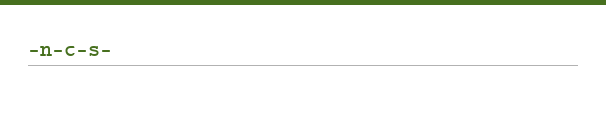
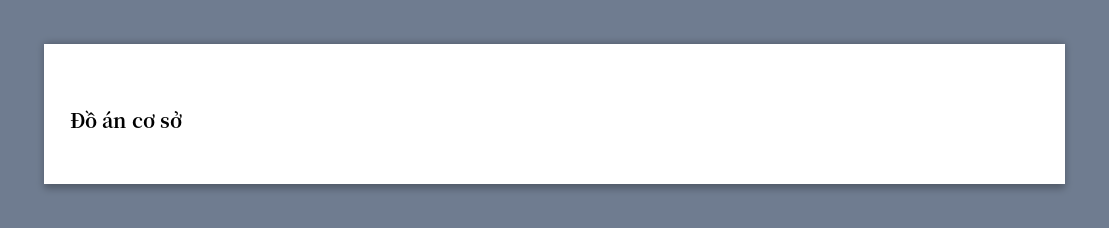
- -n-c-s-
+ Đồ án cơ sở

